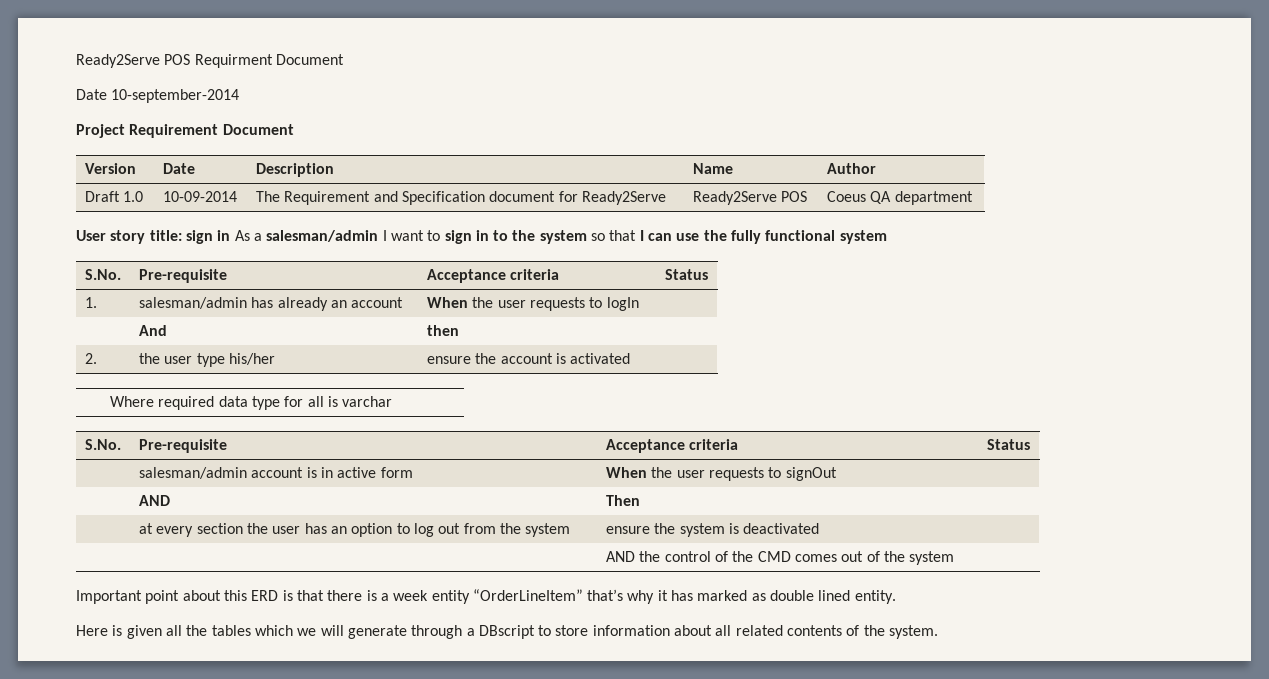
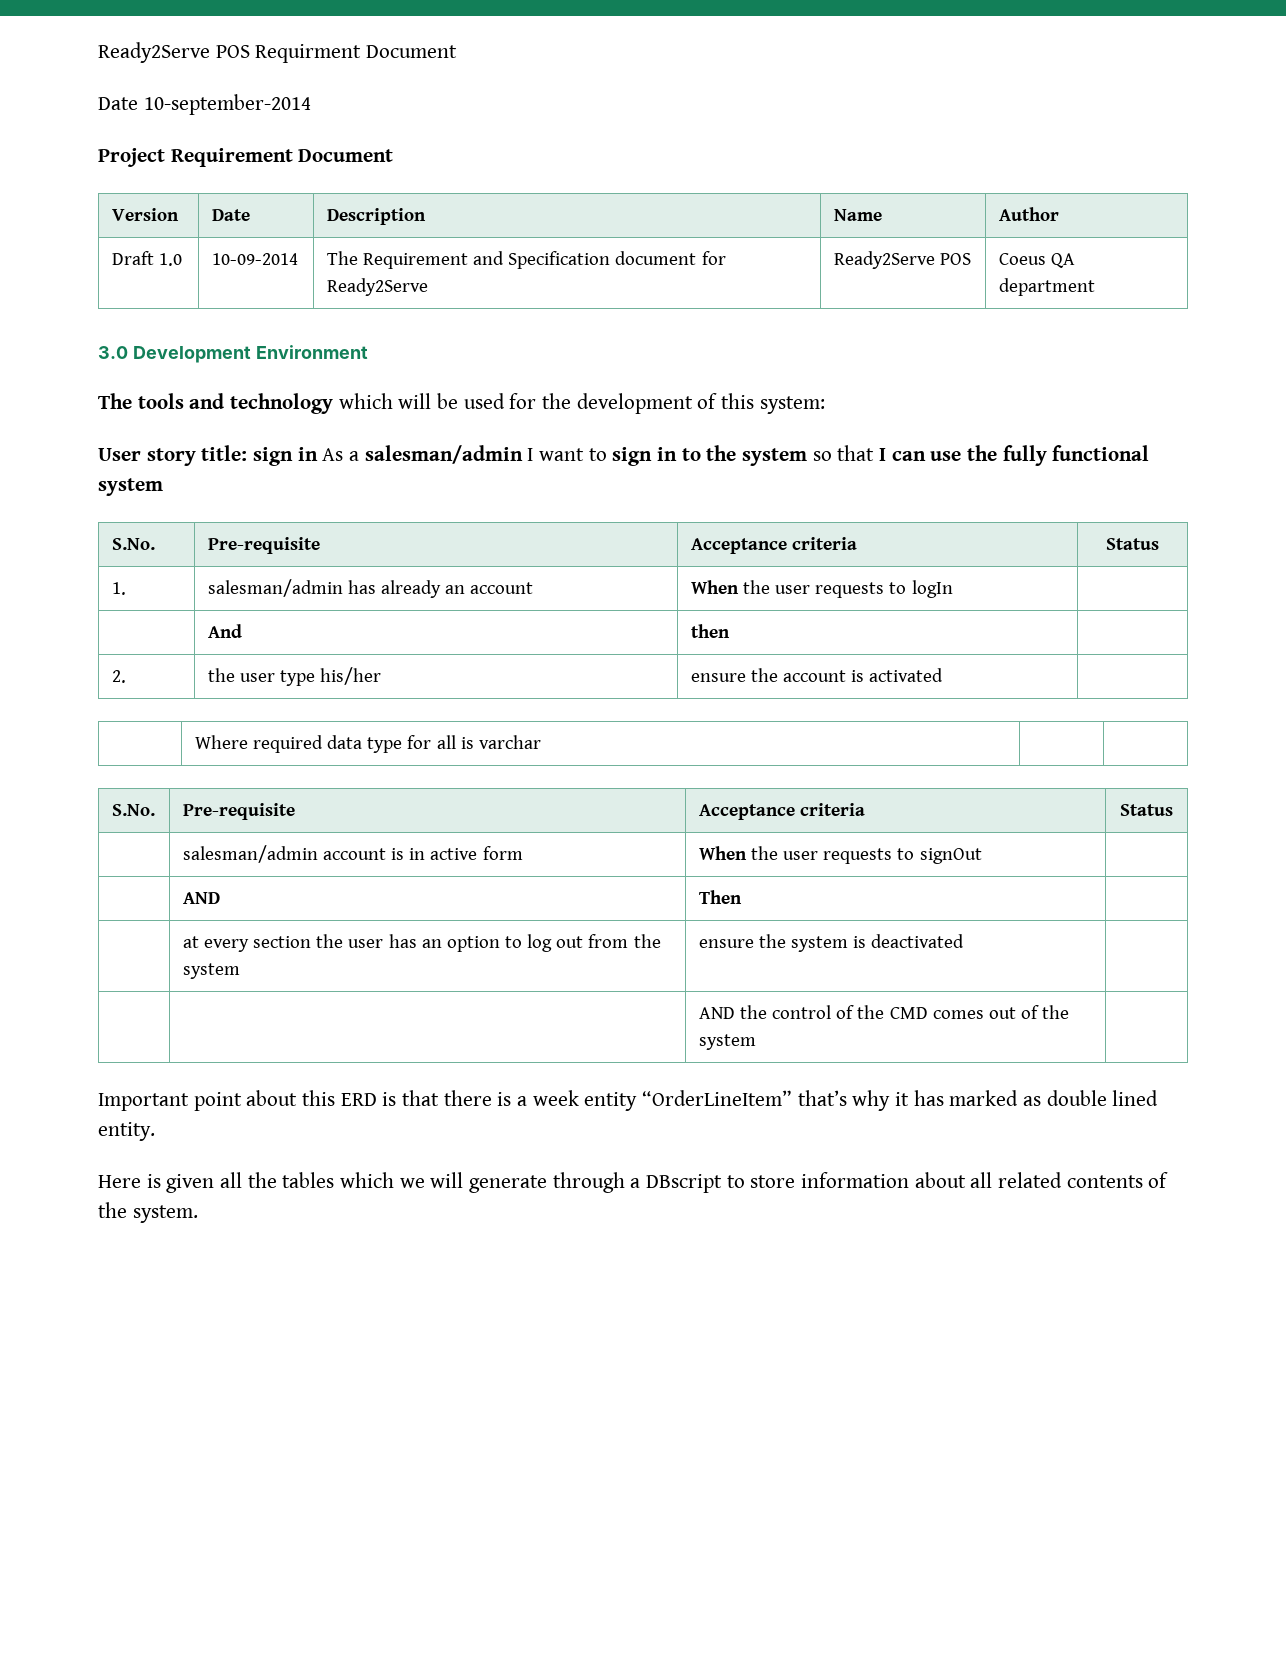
+ 3.0 Development Environment
+ The tools and technology which will be used for the development of this system:

